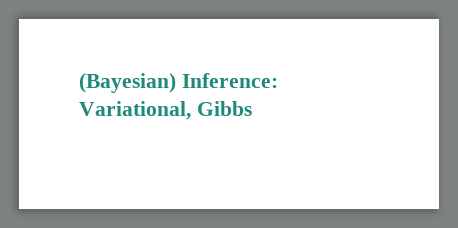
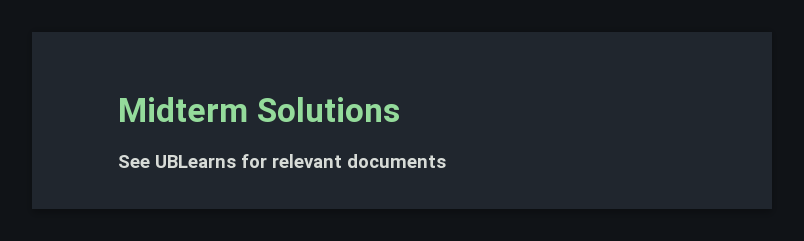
- (Bayesian) Inference: Variational, Gibbs
+ Midterm Solutions
+ See UBLearns for relevant documents

